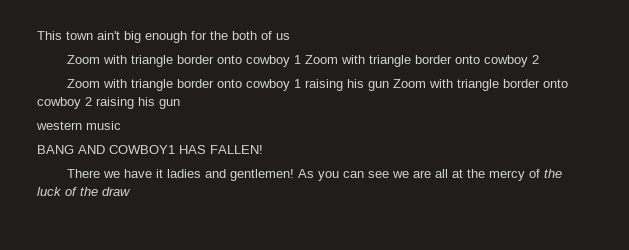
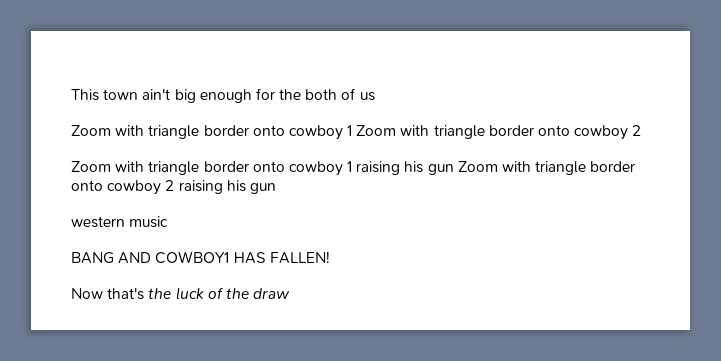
- There we have it ladies and gentlemen! As you can see we are all at the mercy of the luck of the draw
+ Now that's the luck of the draw

